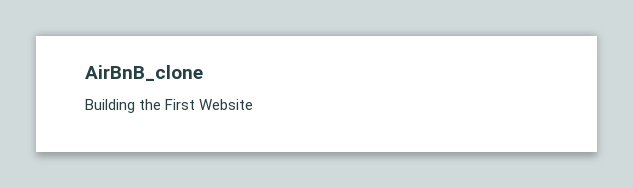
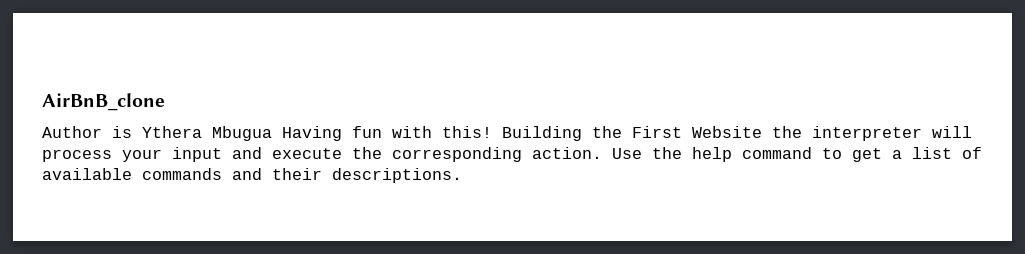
- Building the First Website
+ Author is Ythera Mbugua Having fun with this! Building the First Website the interpreter will process your input and execute the corresponding action. Use the help command to get a list of available commands and their descriptions.

